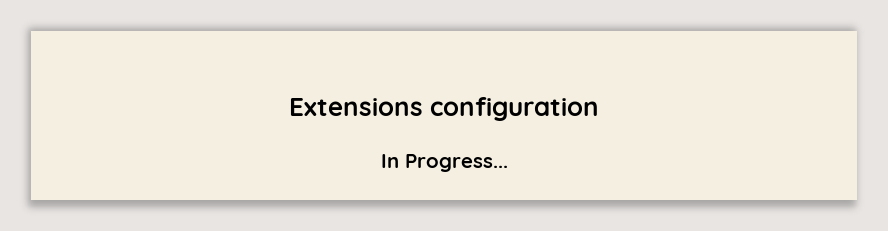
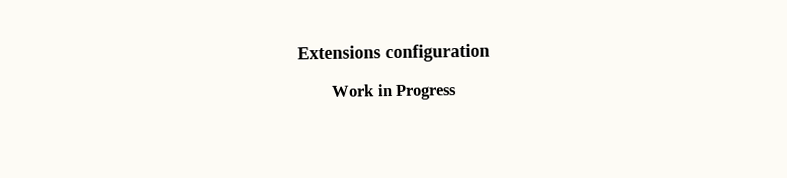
- In Progress...
+ Work in Progress

